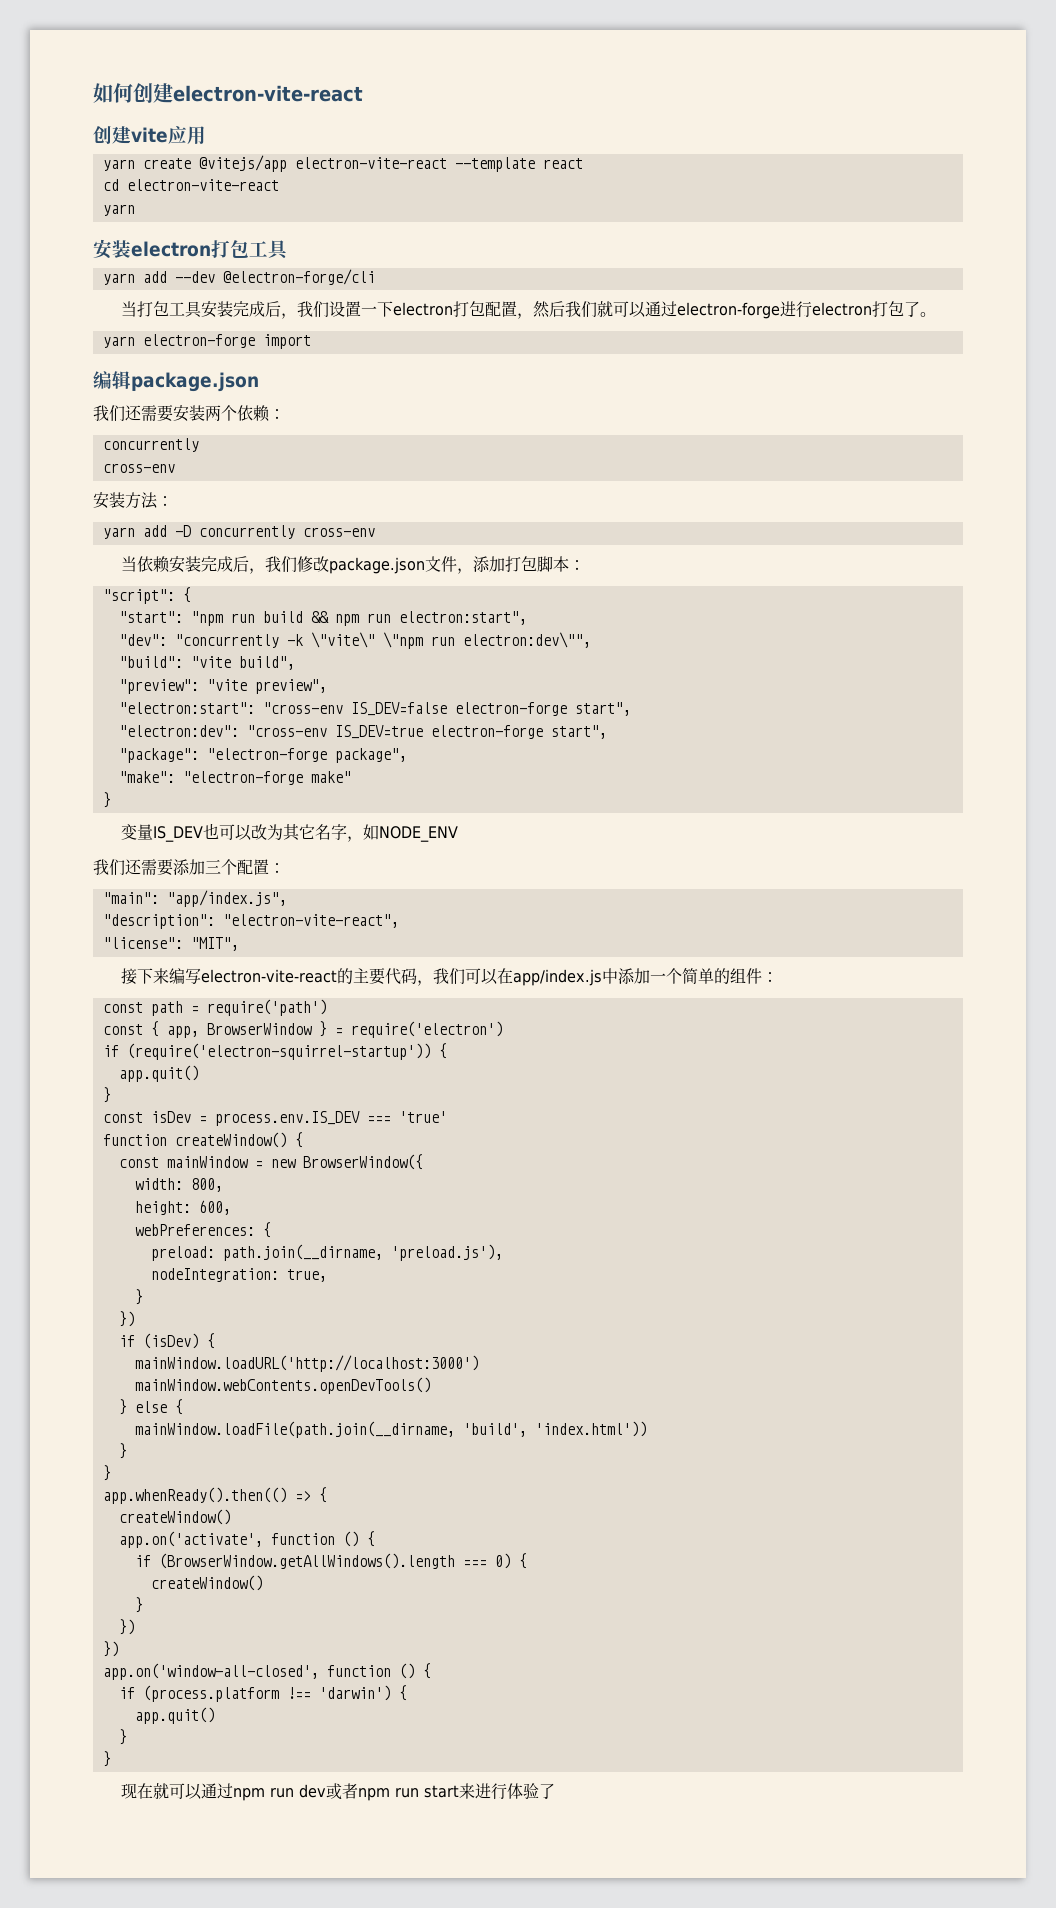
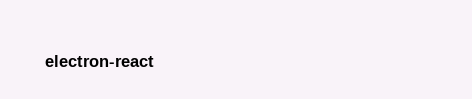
- 如何创建electron-vite-react
- 创建vite应用
- yarn create @vitejs/app electron-vite-react --template react
- cd electron-vite-react
- yarn
- 安装electron打包工具
- yarn add --dev @electron-forge/cli
- 当打包工具安装完成后，我们设置一下electron打包配置，然后我们就可以通过electron-forge进行electron打包了。
- yarn electron-forge import
- 编辑package.json
- 我们还需要安装两个依赖：
- concurrently
- cross-env
- 安装方法：
- yarn add -D concurrently cross-env
- 当依赖安装完成后，我们修改package.json文件，添加打包脚本：
- "script": {
- "start": "npm run build && npm run electron:start",
- "dev": "concurrently -k \"vite\" \"npm run electron:dev\"",
- "build": "vite build",
- "preview": "vite preview",
- "electron:start": "cross-env IS_DEV=false electron-forge start",
- "electron:dev": "cross-env IS_DEV=true electron-forge start",
- "package": "electron-forge package",
- "make": "electron-forge make"
- }
- 变量IS_DEV也可以改为其它名字，如NODE_ENV
- 我们还需要添加三个配置：
- "main": "app/index.js",
- "description": "electron-vite-react",
- "license": "MIT",
- 接下来编写electron-vite-react的主要代码，我们可以在app/index.js中添加一个简单的组件：
- const path = require('path')
- const { app, BrowserWindow } = require('electron')
- if (require('electron-squirrel-startup')) {
- app.quit()
- }
- const isDev = process.env.IS_DEV === 'true'
- function createWindow() {
- const mainWindow = new BrowserWindow({
- width: 800,
- height: 600,
- webPreferences: {
- preload: path.join(__dirname, 'preload.js'),
- nodeIntegration: true,
- }
- })
- if (isDev) {
- mainWindow.loadURL('http://localhost:3000')
- mainWindow.webContents.openDevTools()
- } else {
- mainWindow.loadFile(path.join(__dirname, 'build', 'index.html'))
- }
- }
- app.whenReady().then(() => {
- createWindow()
- app.on('activate', function () {
- if (BrowserWindow.getAllWindows().length === 0) {
- createWindow()
- }
- })
- })
- app.on('window-all-closed', function () {
- if (process.platform !== 'darwin') {
- app.quit()
- }
- }
- 现在就可以通过npm run dev或者npm run start来进行体验了
+ electron-react

